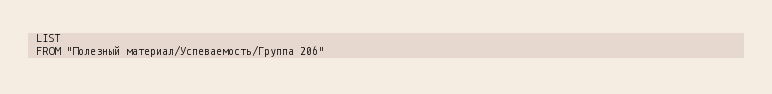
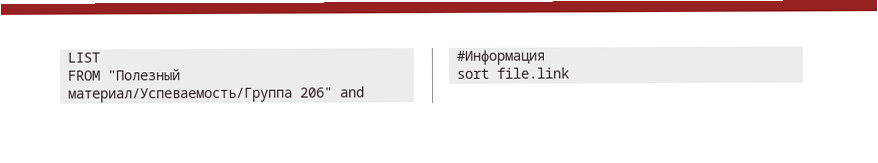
- FROM "Полезный материал/Успеваемость/Группа 206"
+ FROM "Полезный материал/Успеваемость/Группа 206" and #Информация
+ sort file.link

